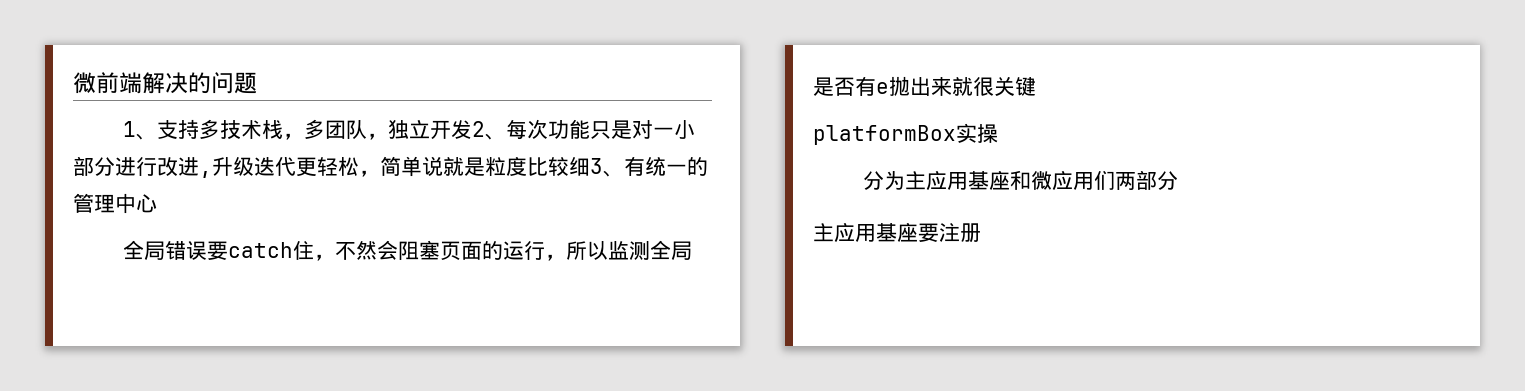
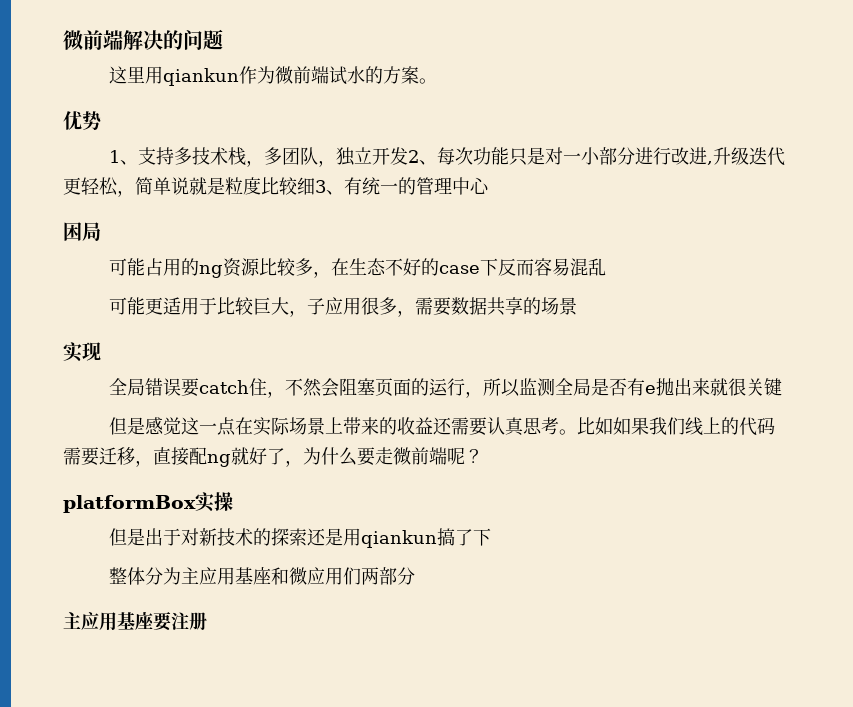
+ 这里用qiankun作为微前端试水的方案。
+ 优势
+ 困局
+ 可能占用的ng资源比较多，在生态不好的case下反而容易混乱
+ 可能更适用于比较巨大，子应用很多，需要数据共享的场景
+ 实现
+ 但是感觉这一点在实际场景上带来的收益还需要认真思考。比如如果我们线上的代码需要迁移，直接配ng就好了，为什么要走微前端呢？
  platformBox实操
- 分为主应用基座和微应用们两部分
+ 但是出于对新技术的探索还是用qiankun搞了下
+ 整体分为主应用基座和微应用们两部分

